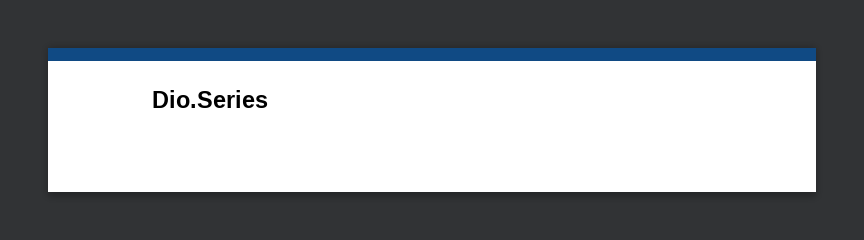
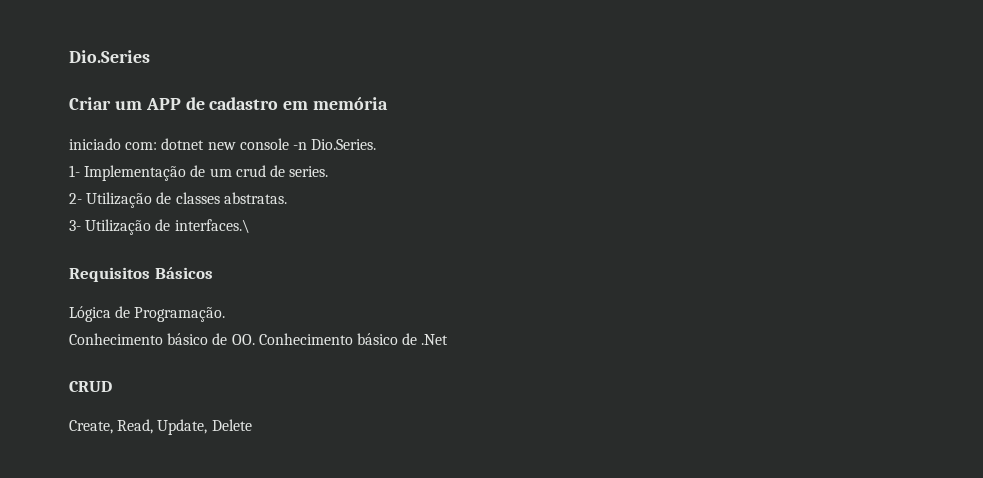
+ Criar um APP de cadastro em memória
+ iniciado com: dotnet new console -n Dio.Series.
+ 1- Implementação de um crud de series.
+ 2- Utilização de classes abstratas.
+ 3- Utilização de interfaces.\
+ Requisitos Básicos
+ Lógica de Programação.
+ Conhecimento básico de OO. Conhecimento básico de .Net
+ CRUD
+ Create, Read, Update, Delete

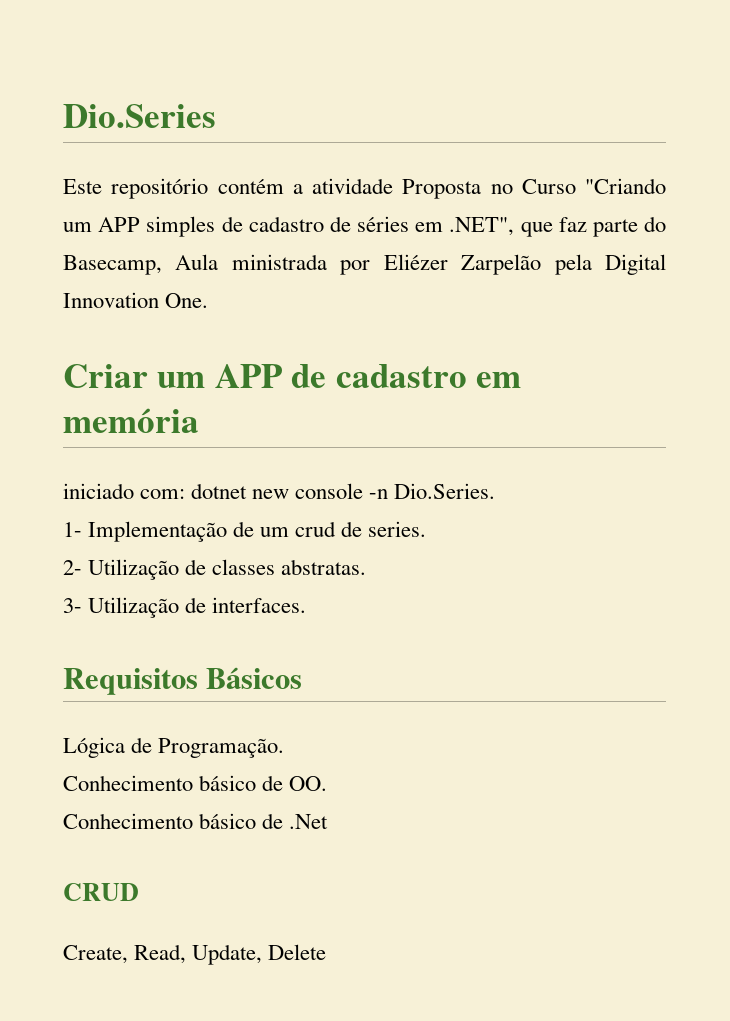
+ Este repositório contém a atividade Proposta no Curso "Criando um APP simples de cadastro de séries em .NET", que faz parte do Basecamp, Aula ministrada por Eliézer Zarpelão pela Digital Innovation One.
- 3- Utilização de interfaces.\
+ 3- Utilização de interfaces.
- Conhecimento básico de OO. Conhecimento básico de .Net
+ Conhecimento básico de OO.
+ Conhecimento básico de .Net

